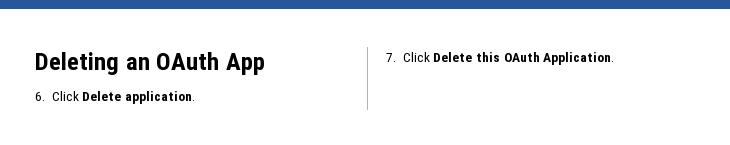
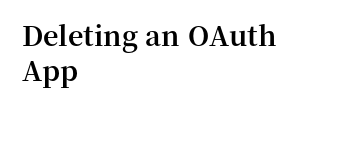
- 6. Click Delete application.
- 7. Click Delete this OAuth Application.

